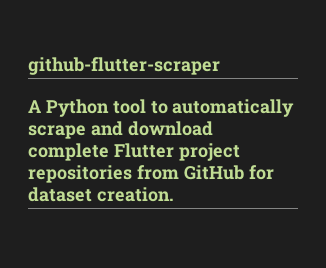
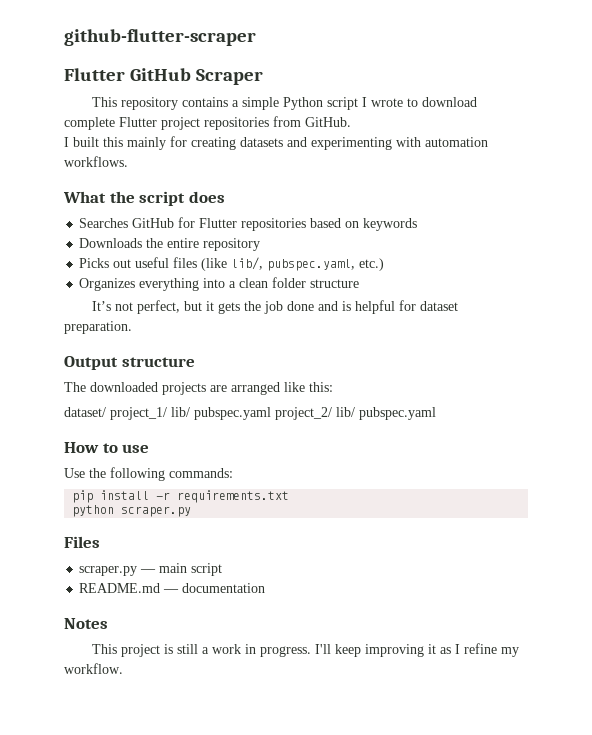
- A Python tool to automatically scrape and download complete Flutter project repositories from GitHub for dataset creation.
+ Flutter GitHub Scraper
+ This repository contains a simple Python script I wrote to download complete Flutter project repositories from GitHub.
+ I built this mainly for creating datasets and experimenting with automation workflows.
+ What the script does
+ Searches GitHub for Flutter repositories based on keywords
+ Downloads the entire repository
+ Picks out useful files (like lib/, pubspec.yaml, etc.)
+ Organizes everything into a clean folder structure
+ It’s not perfect, but it gets the job done and is helpful for dataset preparation.
+ Output structure
+ The downloaded projects are arranged like this:
+ dataset/ project_1/ lib/ pubspec.yaml project_2/ lib/ pubspec.yaml
+ How to use
+ Use the following commands:
+ pip install -r requirements.txt
+ python scraper.py
+ Files
+ scraper.py — main script
+ README.md — documentation
+ Notes
+ This project is still a work in progress. I'll keep improving it as I refine my workflow.

